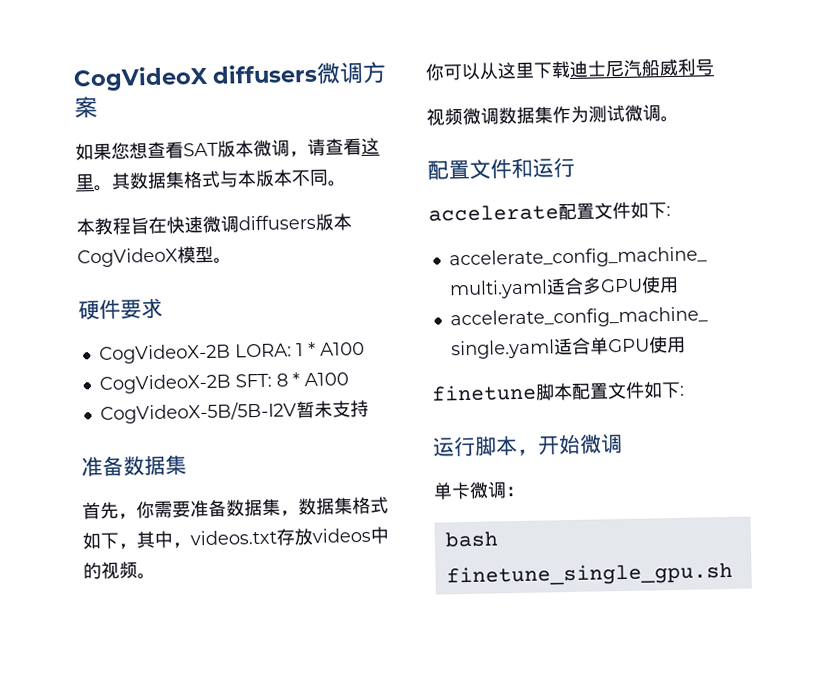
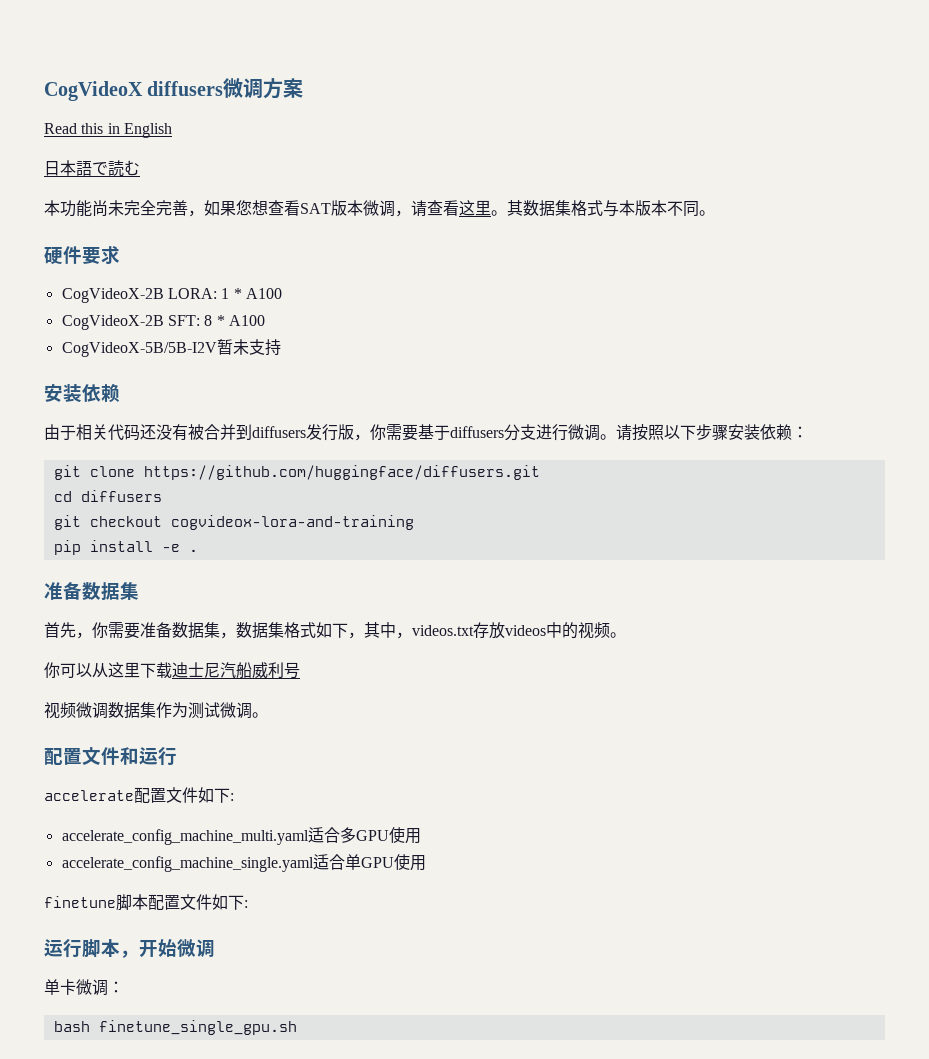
- 如果您想查看SAT版本微调，请查看这里。
+ Read this in English
+ 日本語で読む
+ 本功能尚未完全完善，如果您想查看SAT版本微调，请查看这里。
- 本教程旨在快速微调diffusers版本CogVideoX模型。
  CogVideoX-5B/5B-I2V暂未支持
+ 安装依赖
+ 由于相关代码还没有被合并到diffusers发行版，你需要基于diffusers分支进行微调。请按照以下步骤安装依赖：
+ git clone https://github.com/huggingface/diffusers.git
+ cd diffusers
+ git checkout cogvideox-lora-and-training
+ pip install -e .

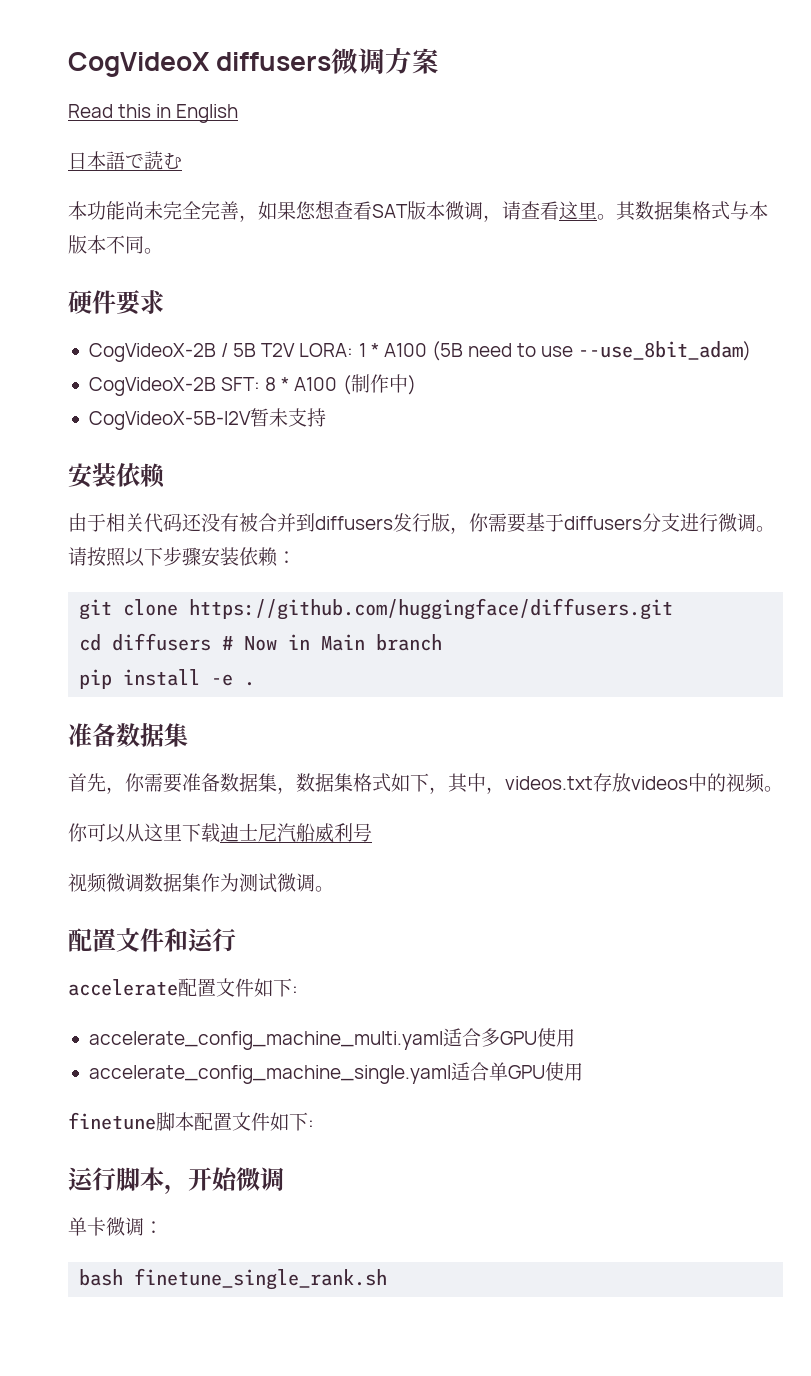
- CogVideoX-2B LORA: 1 * A100
+ CogVideoX-2B / 5B T2V LORA: 1 * A100 (5B need to use --use_8bit_adam)
- CogVideoX-2B SFT: 8 * A100
- CogVideoX-5B/5B-I2V暂未支持
+ CogVideoX-2B SFT: 8 * A100 (制作中)
+ CogVideoX-5B-I2V暂未支持
- cd diffusers
- git checkout cogvideox-lora-and-training
+ cd diffusers # Now in Main branch
- bash finetune_single_gpu.sh
+ bash finetune_single_rank.sh

